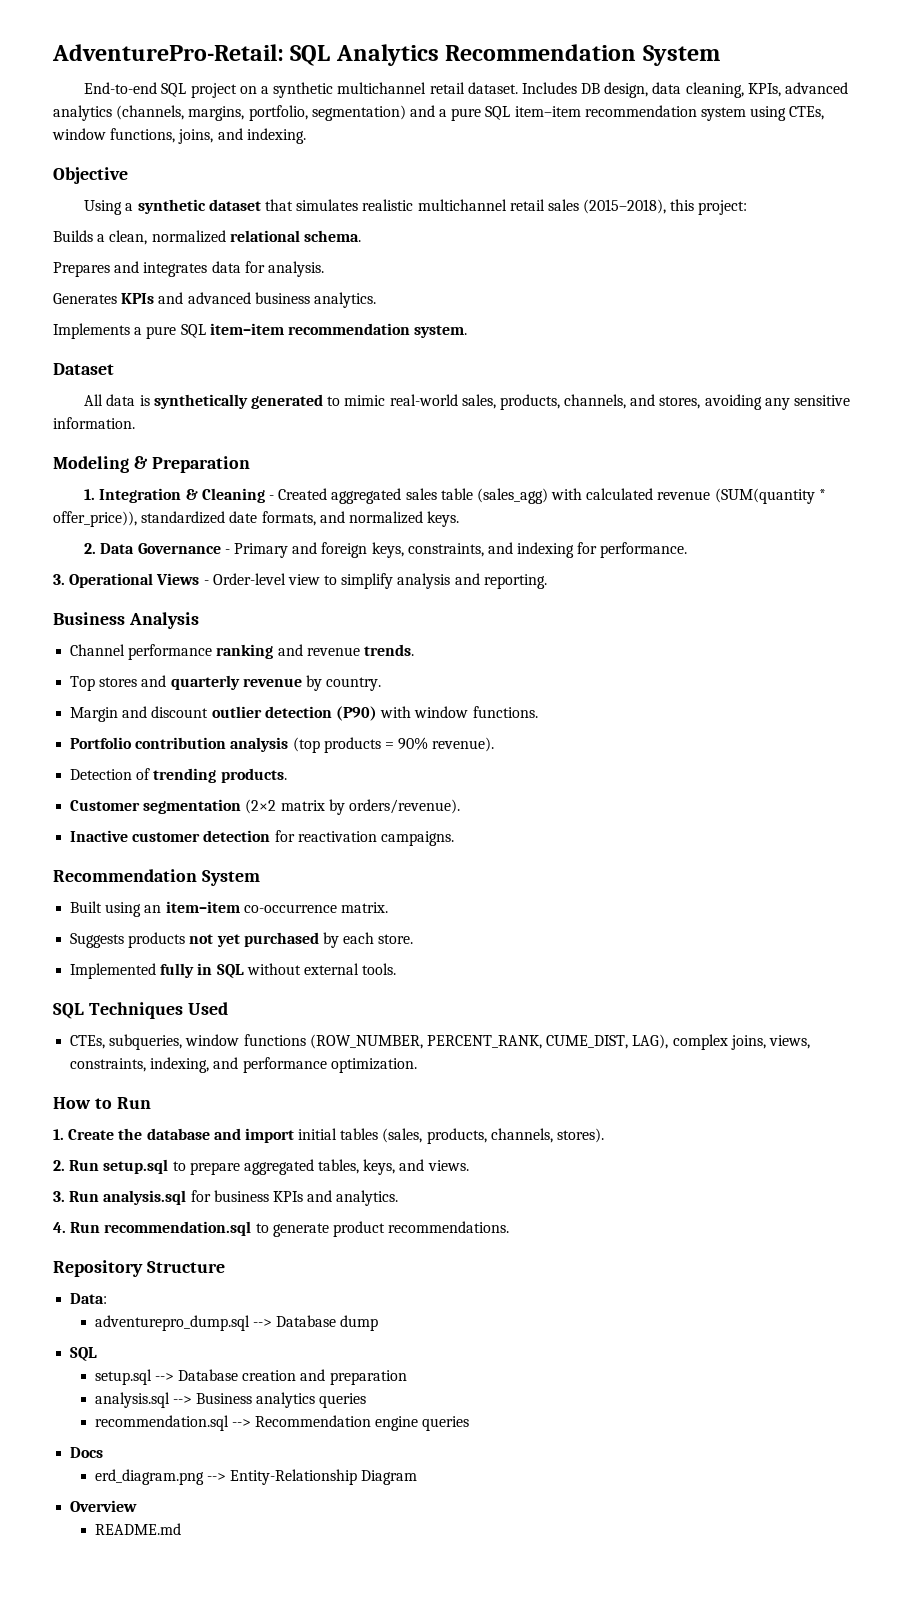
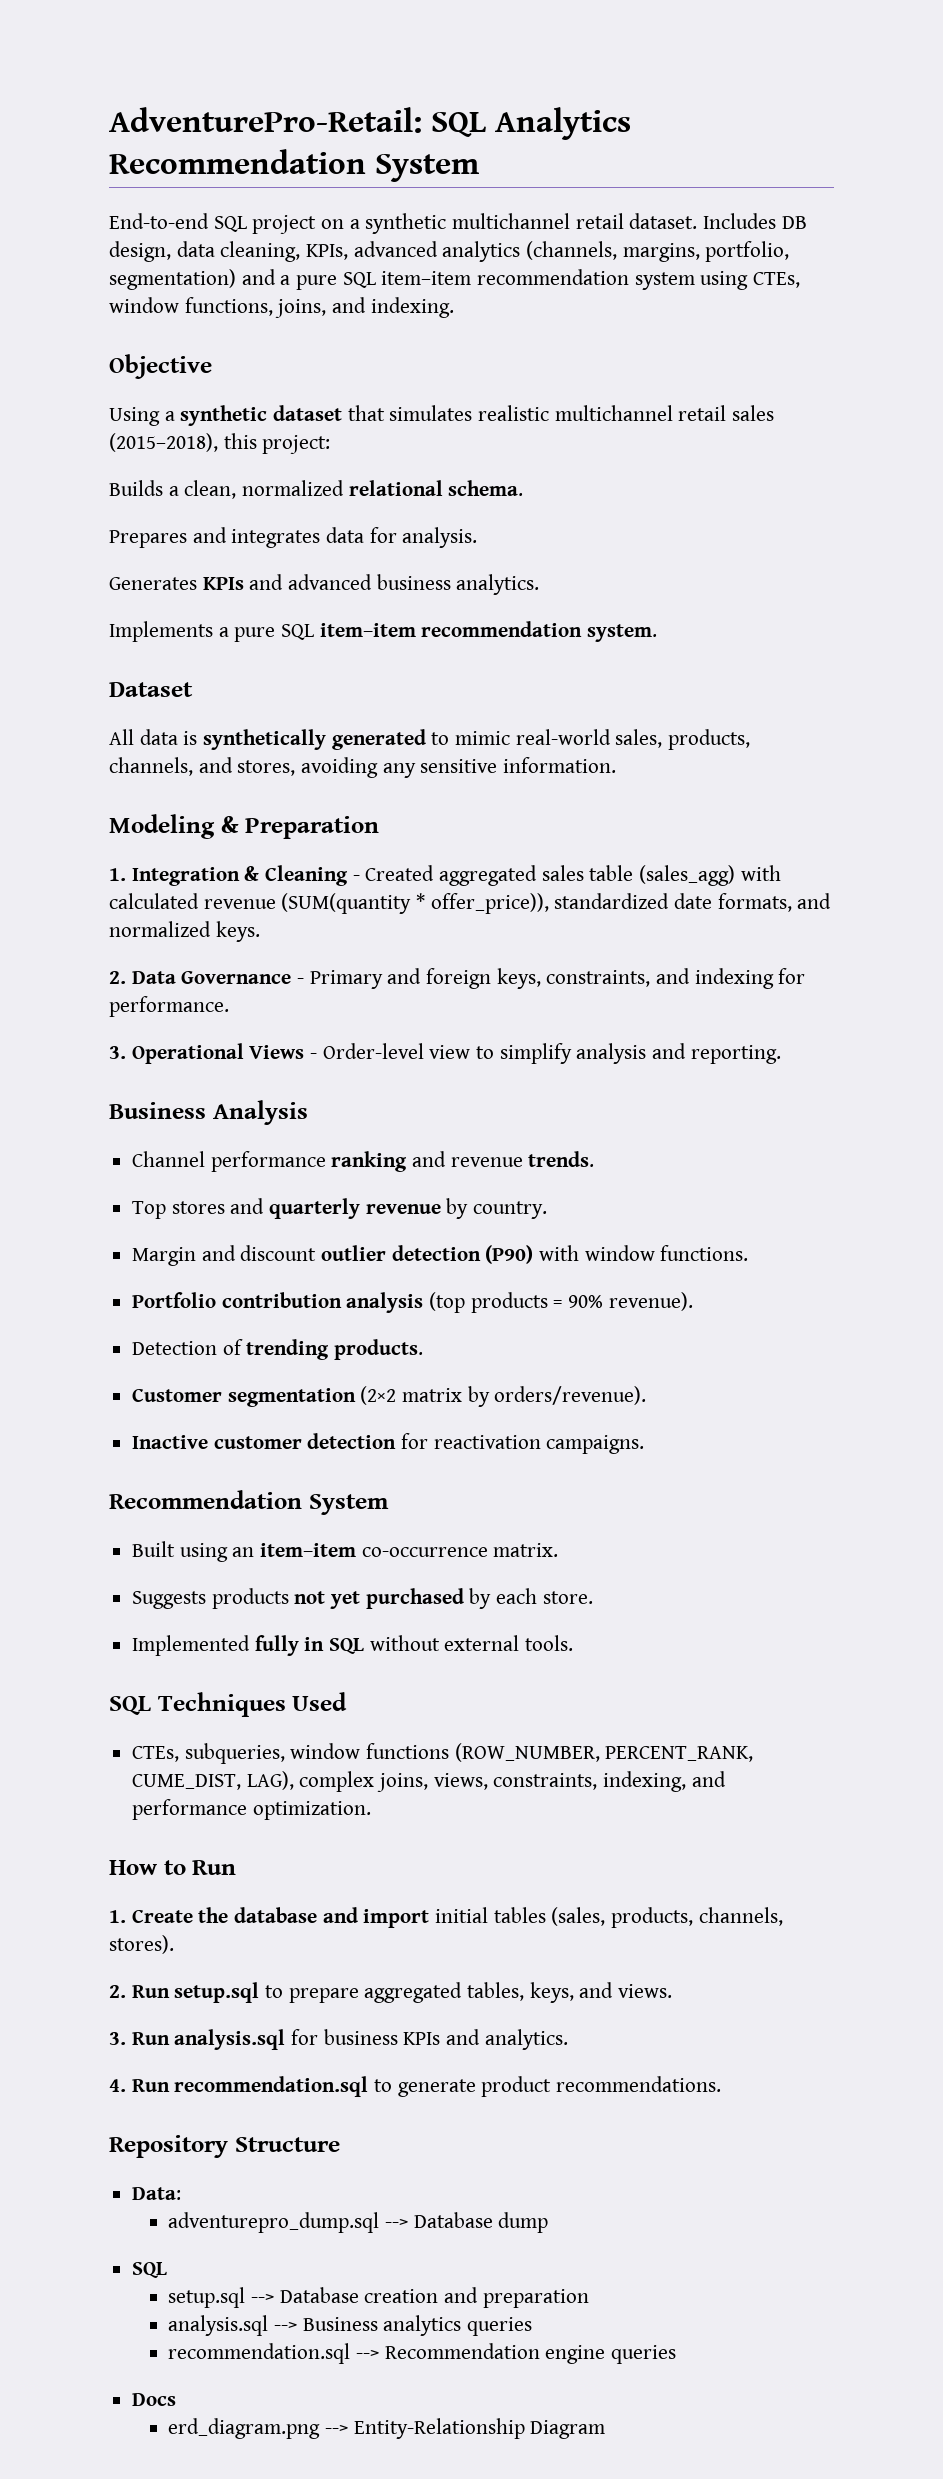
- Overview
- README.md

